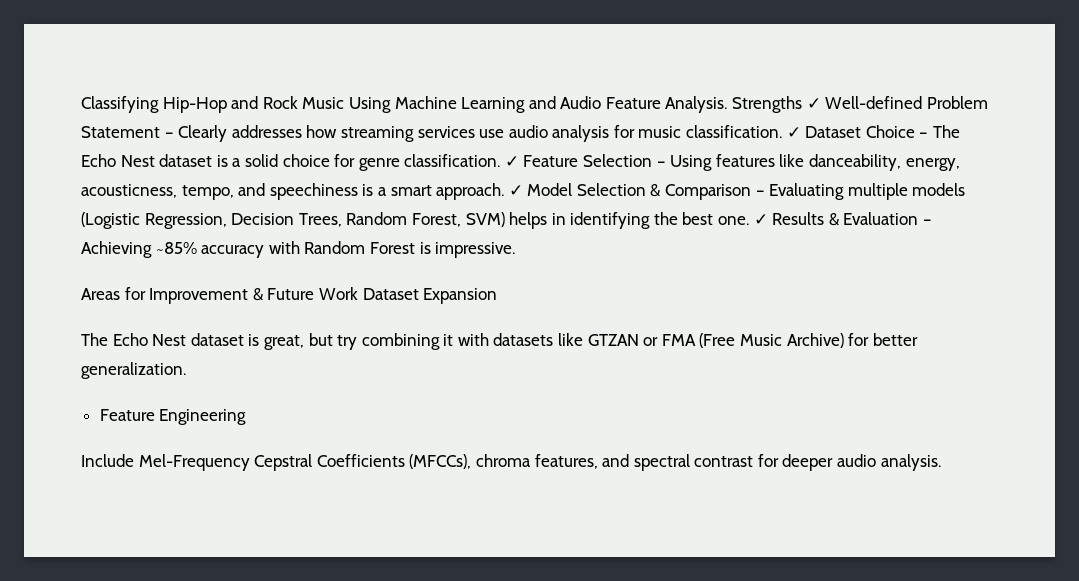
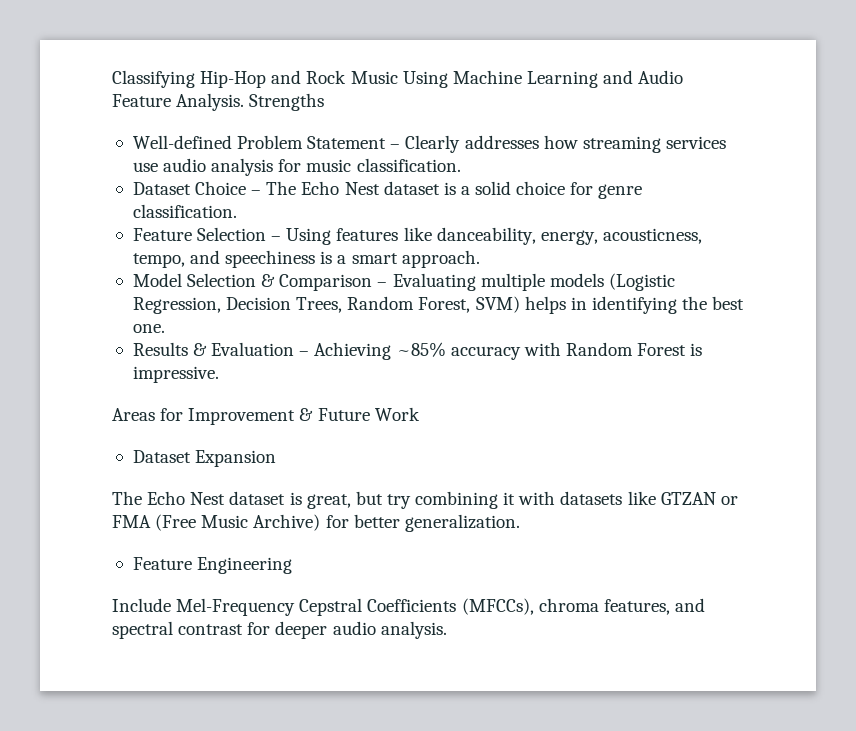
- Strengths ✓ Well-defined Problem Statement – Clearly addresses how streaming services use audio analysis for music classification. ✓ Dataset Choice – The Echo Nest dataset is a solid choice for genre classification. ✓ Feature Selection – Using features like danceability, energy, acousticness, tempo, and speechiness is a smart approach. ✓ Model Selection & Comparison – Evaluating multiple models (Logistic Regression, Decision Trees, Random Forest, SVM) helps in identifying the best one. ✓ Results & Evaluation – Achieving ~85% accuracy with Random Forest is impressive.
+ Strengths
+ Well-defined Problem Statement – Clearly addresses how streaming services use audio analysis for music classification.
+ Dataset Choice – The Echo Nest dataset is a solid choice for genre classification.
+ Feature Selection – Using features like danceability, energy, acousticness, tempo, and speechiness is a smart approach.
+ Model Selection & Comparison – Evaluating multiple models (Logistic Regression, Decision Trees, Random Forest, SVM) helps in identifying the best one.
+ Results & Evaluation – Achieving ~85% accuracy with Random Forest is impressive.
- Areas for Improvement & Future Work Dataset Expansion
+ Areas for Improvement & Future Work
+ Dataset Expansion

